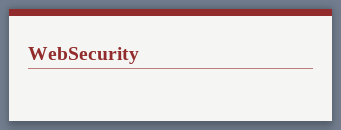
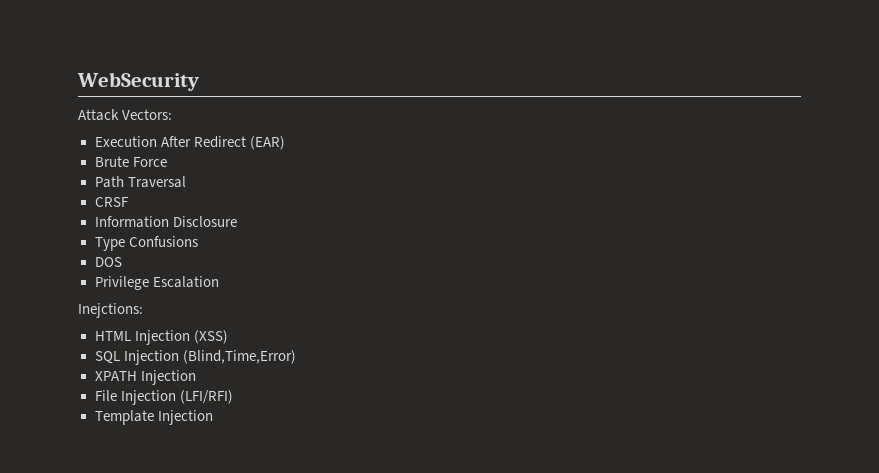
+ Attack Vectors:
+ Execution After Redirect (EAR)
+ Brute Force
+ Path Traversal
+ CRSF
+ Information Disclosure
+ Type Confusions
+ DOS
+ Privilege Escalation
+ Inejctions:
+ HTML Injection (XSS)
+ SQL Injection (Blind,Time,Error)
+ XPATH Injection
+ File Injection (LFI/RFI)
+ Template Injection

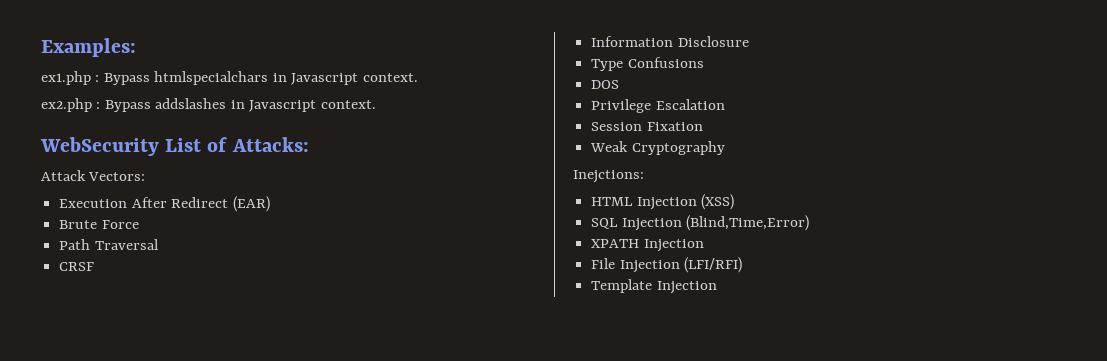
- WebSecurity
+ Examples:
+ ex1.php : Bypass htmlspecialchars in Javascript context.
+ ex2.php : Bypass addslashes in Javascript context.
+ WebSecurity List of Attacks:
+ Session Fixation
+ Weak Cryptography

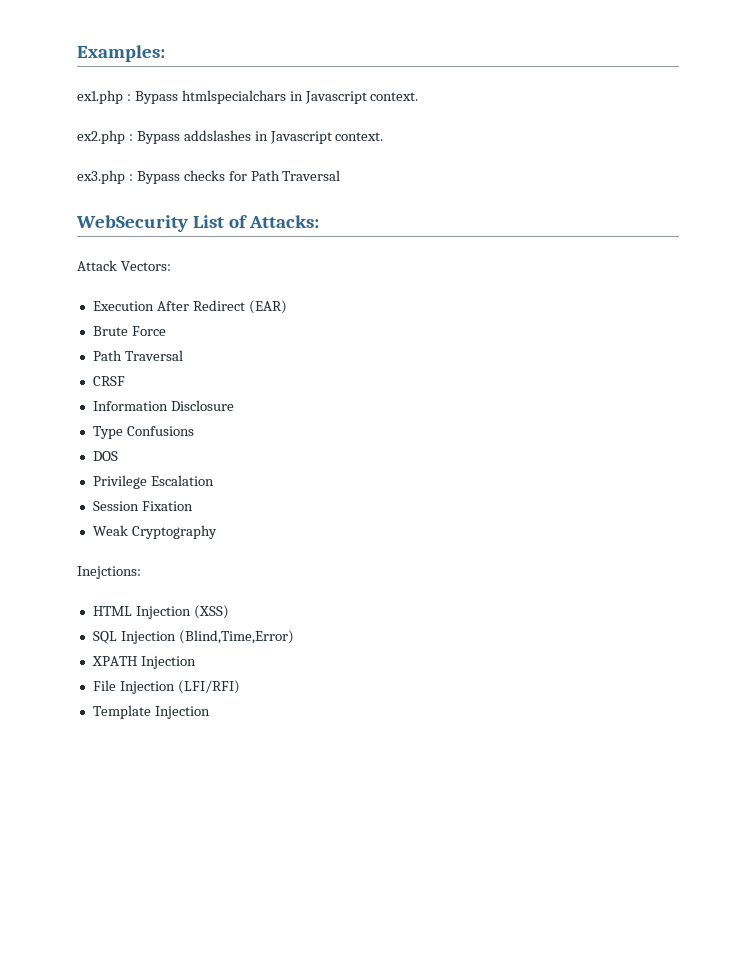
+ ex3.php : Bypass checks for Path Traversal

